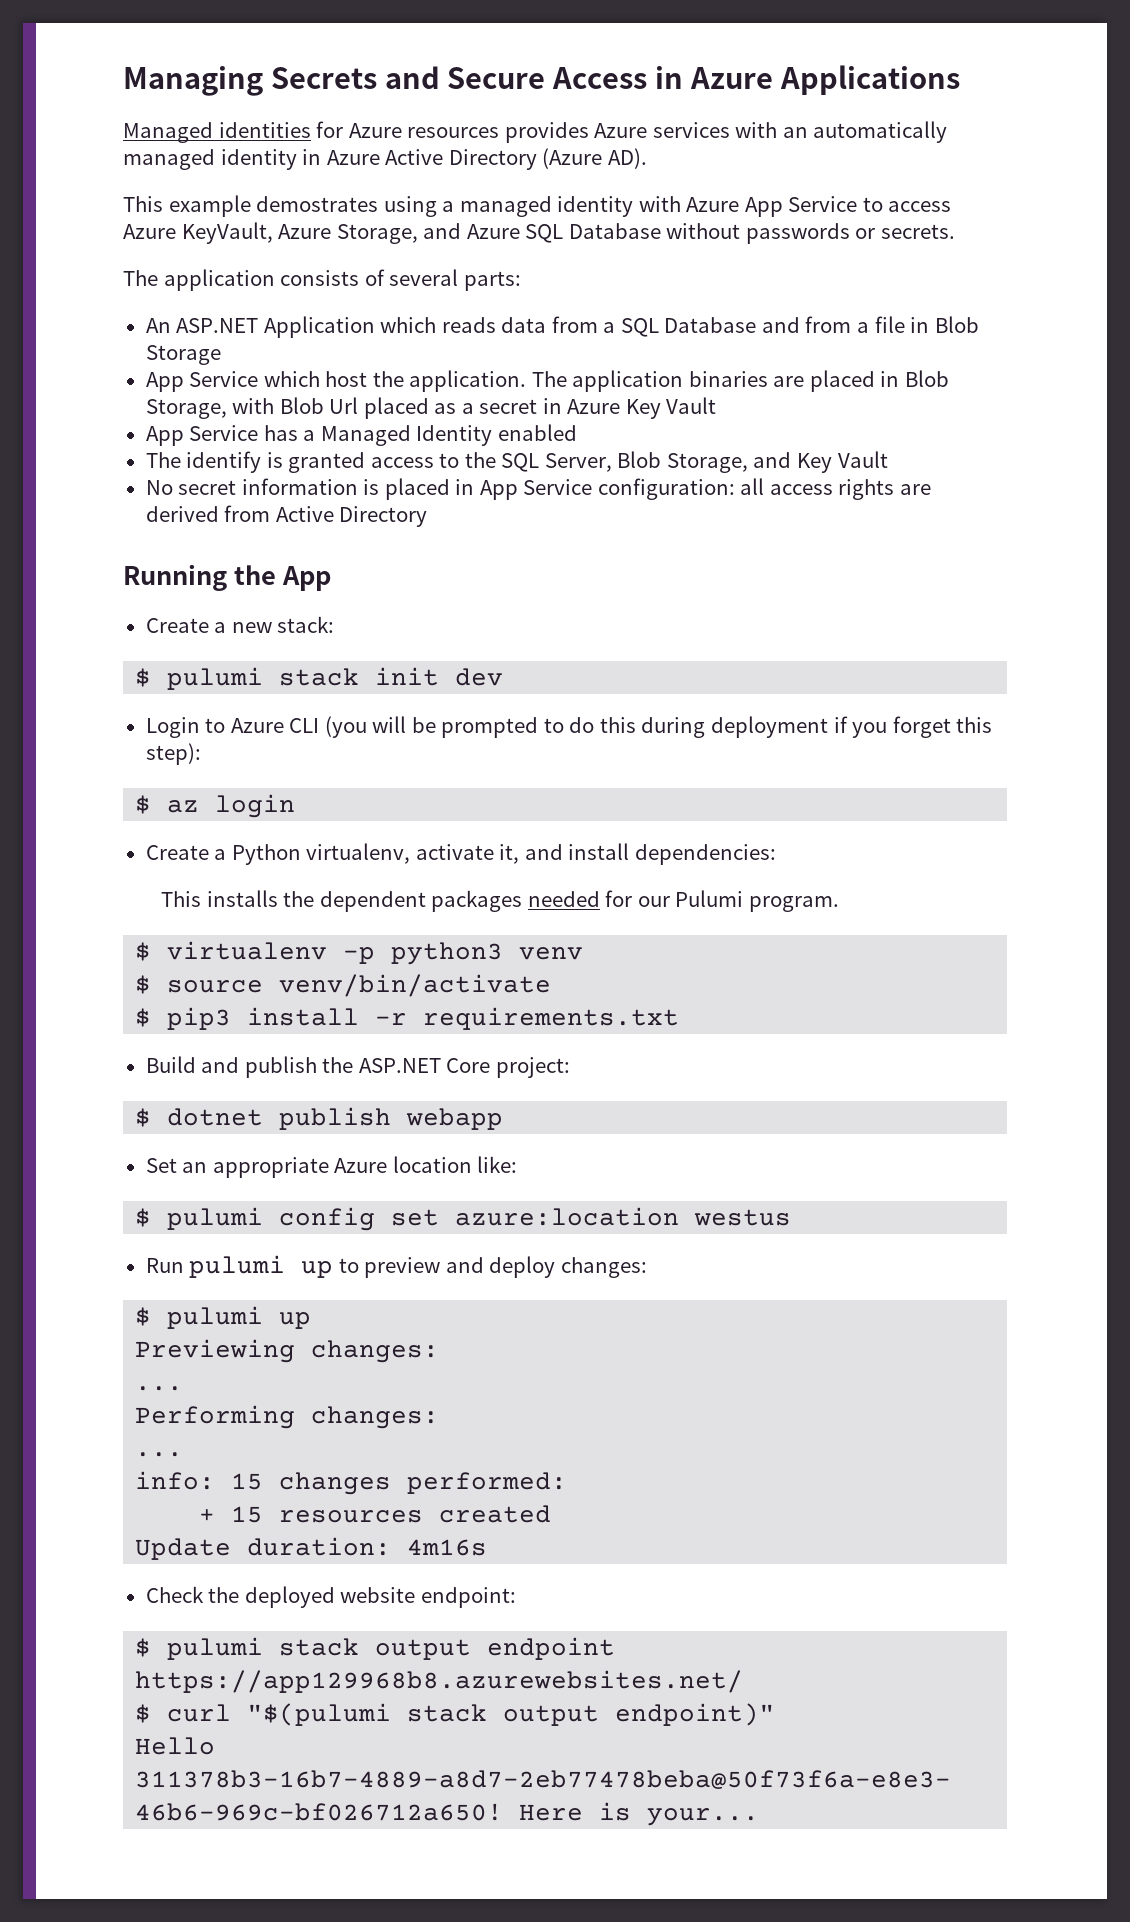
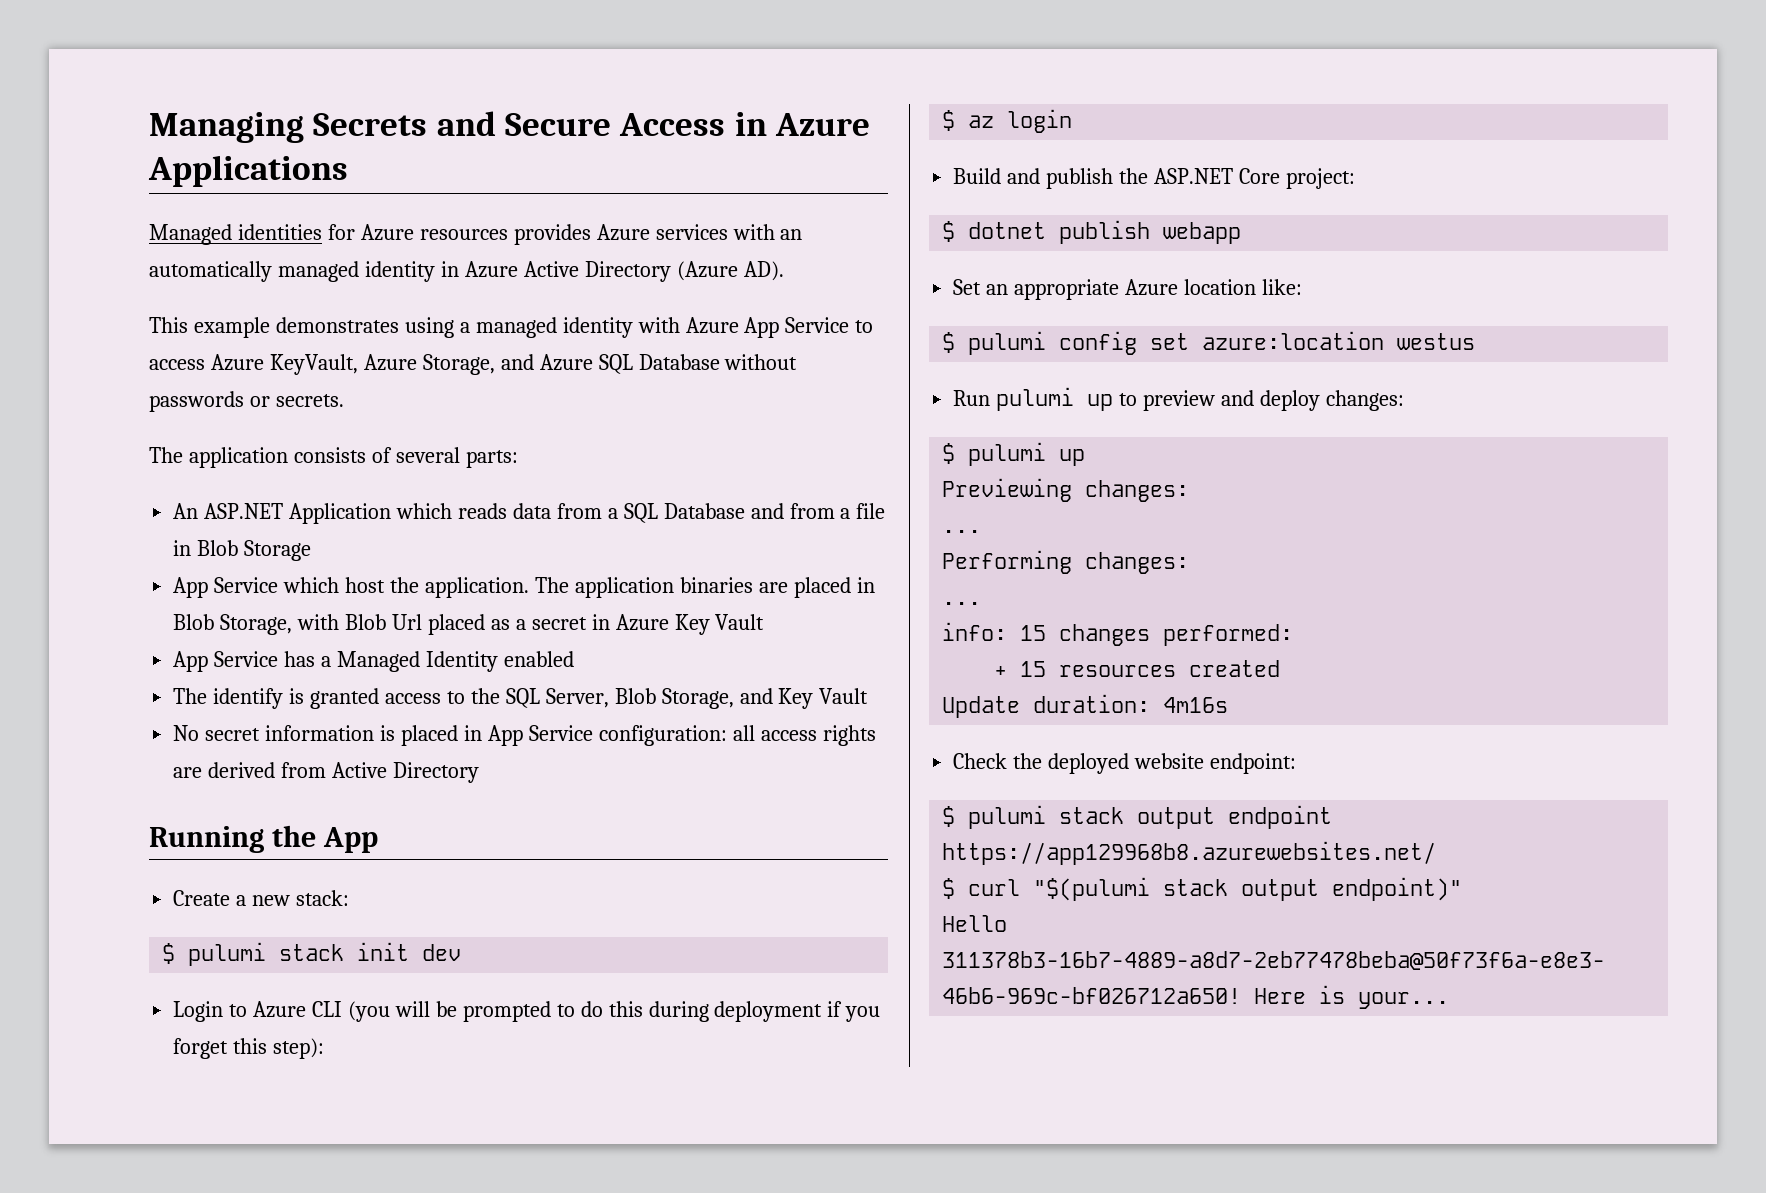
- This example demostrates using a managed identity with Azure App Service to access Azure KeyVault, Azure Storage, and Azure SQL Database without passwords or secrets.
+ This example demonstrates using a managed identity with Azure App Service to access Azure KeyVault, Azure Storage, and Azure SQL Database without passwords or secrets.
- Create a Python virtualenv, activate it, and install dependencies:
- This installs the dependent packages needed for our Pulumi program.
- $ virtualenv -p python3 venv
- $ source venv/bin/activate
- $ pip3 install -r requirements.txt

